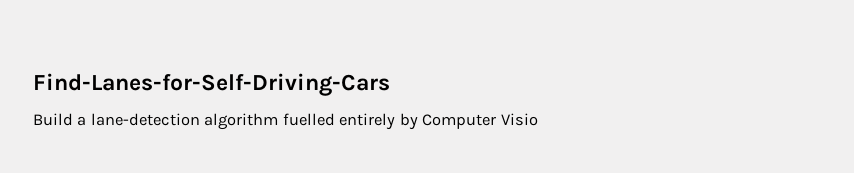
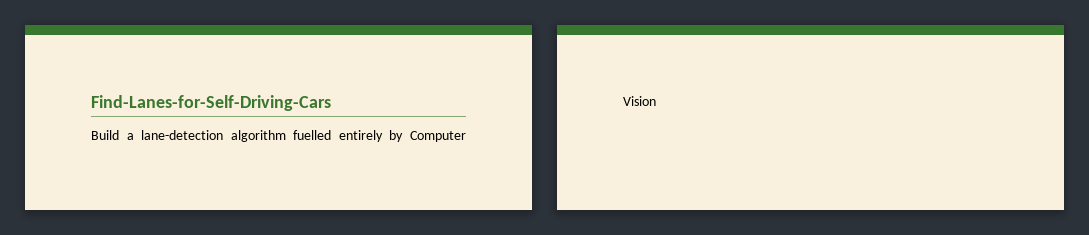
- Build a lane-detection algorithm fuelled entirely by Computer Visio
+ Build a lane-detection algorithm fuelled entirely by Computer Vision

